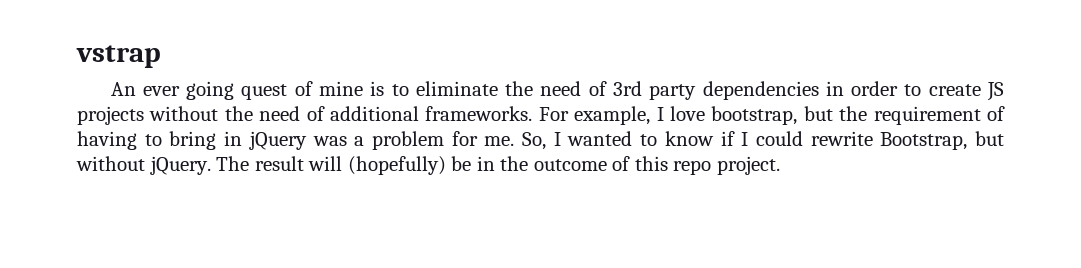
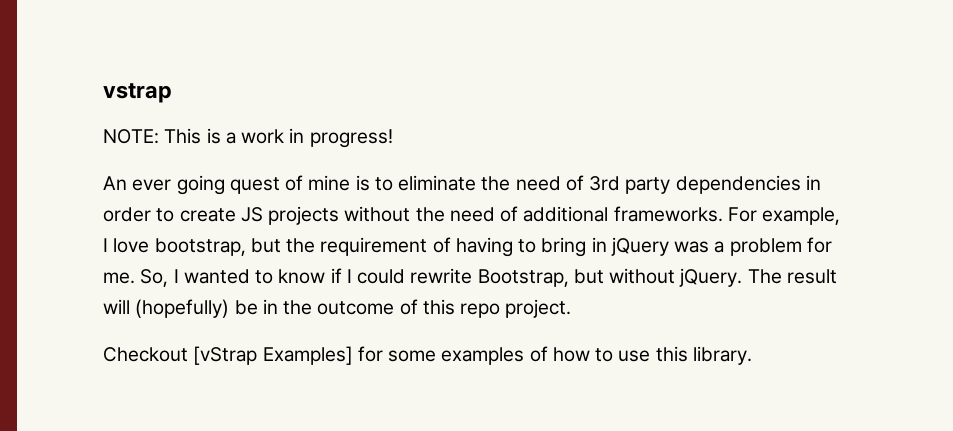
+ NOTE: This is a work in progress!
+ Checkout [vStrap Examples] for some examples of how to use this library.

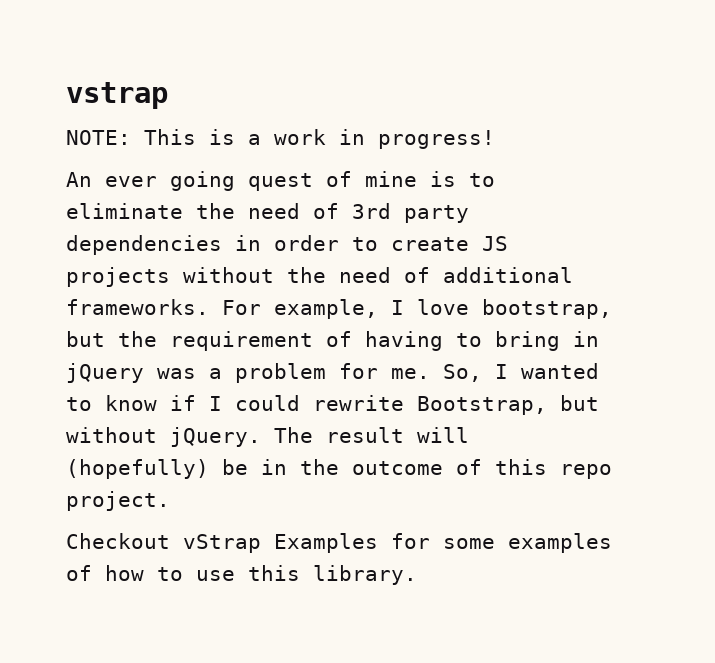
- Checkout [vStrap Examples] for some examples of how to use this library.
+ Checkout vStrap Examples for some examples of how to use this library.

